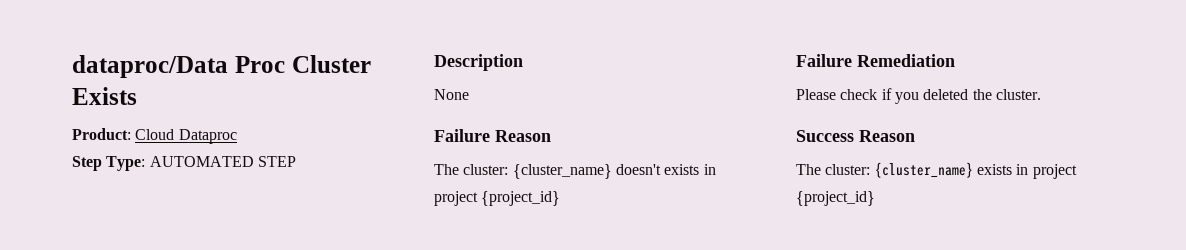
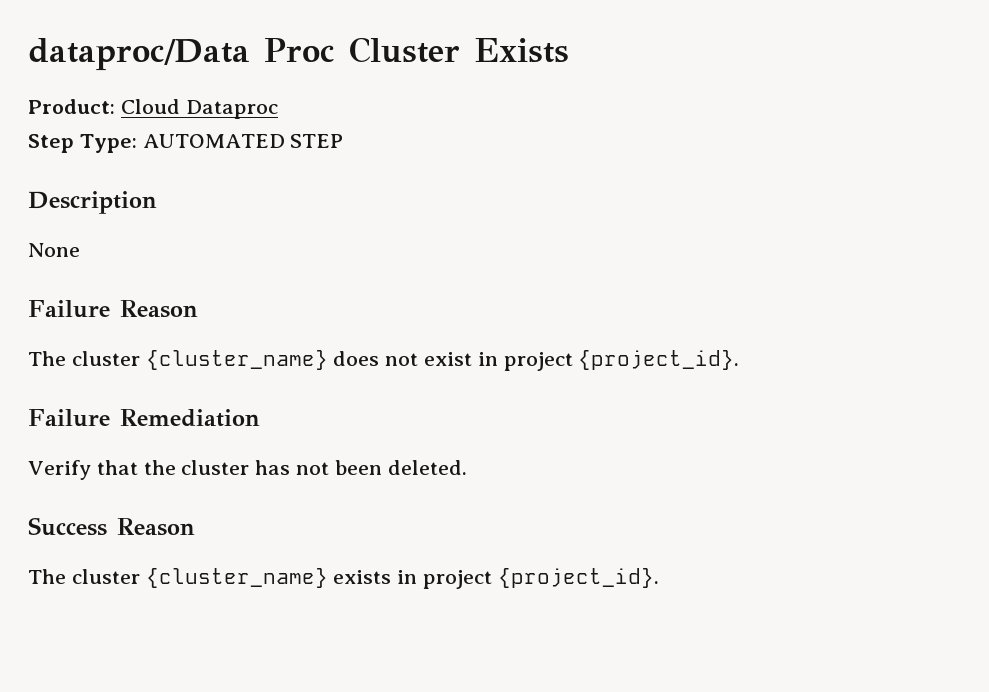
- The cluster: {cluster_name} doesn't exists in project {project_id}
+ The cluster {cluster_name} does not exist in project {project_id}.
- Please check if you deleted the cluster.
+ Verify that the cluster has not been deleted.
- The cluster: {cluster_name} exists in project {project_id}
+ The cluster {cluster_name} exists in project {project_id}.

